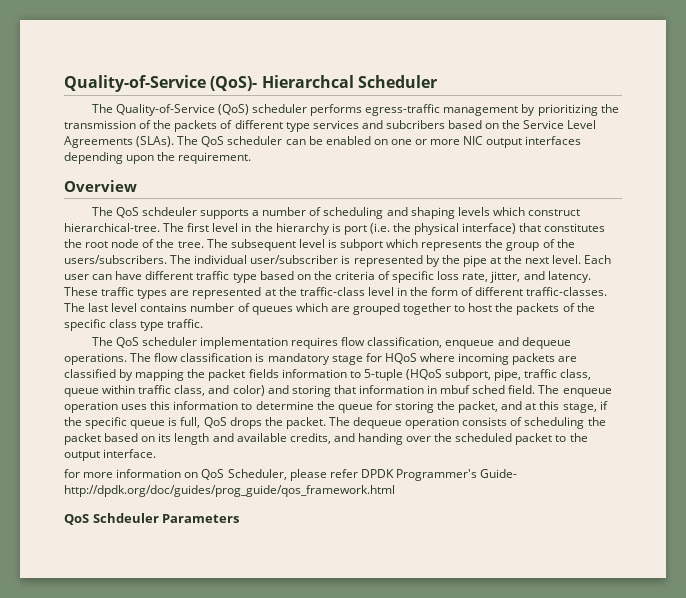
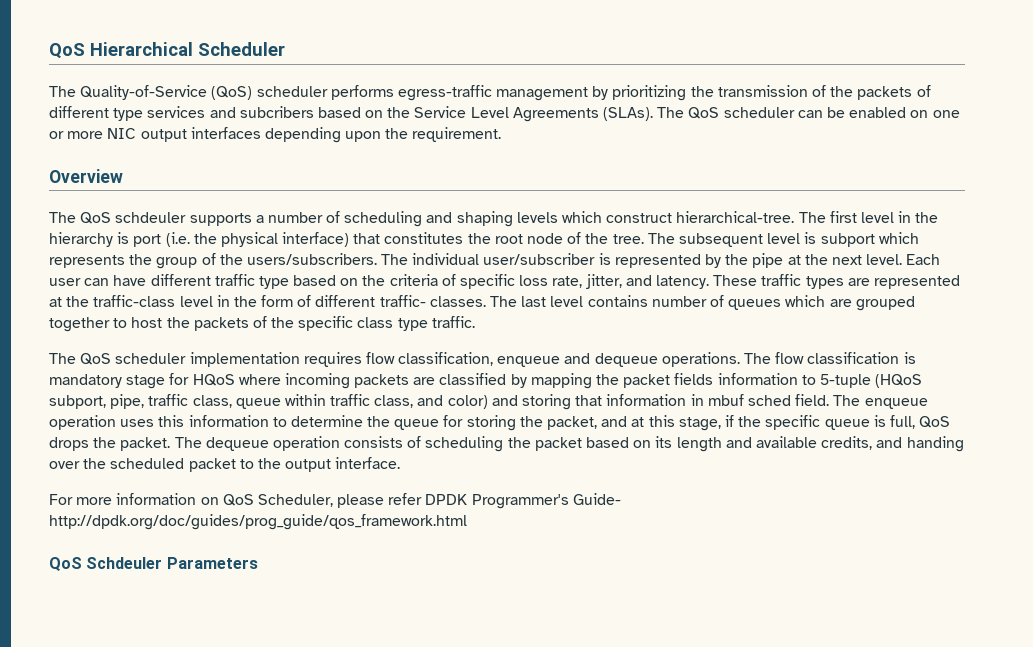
- Quality-of-Service (QoS)- Hierarchcal Scheduler
+ QoS Hierarchical Scheduler
- These traffic types are represented at the traffic-class level in the form of different traffic-classes.
+ These traffic types are represented at the traffic-class level in the form of different traffic- classes.
- for more information on QoS Scheduler, please refer DPDK Programmer's Guide- http://dpdk.org/doc/guides/prog_guide/qos_framework.html
+ For more information on QoS Scheduler, please refer DPDK Programmer's Guide- http://dpdk.org/doc/guides/prog_guide/qos_framework.html

